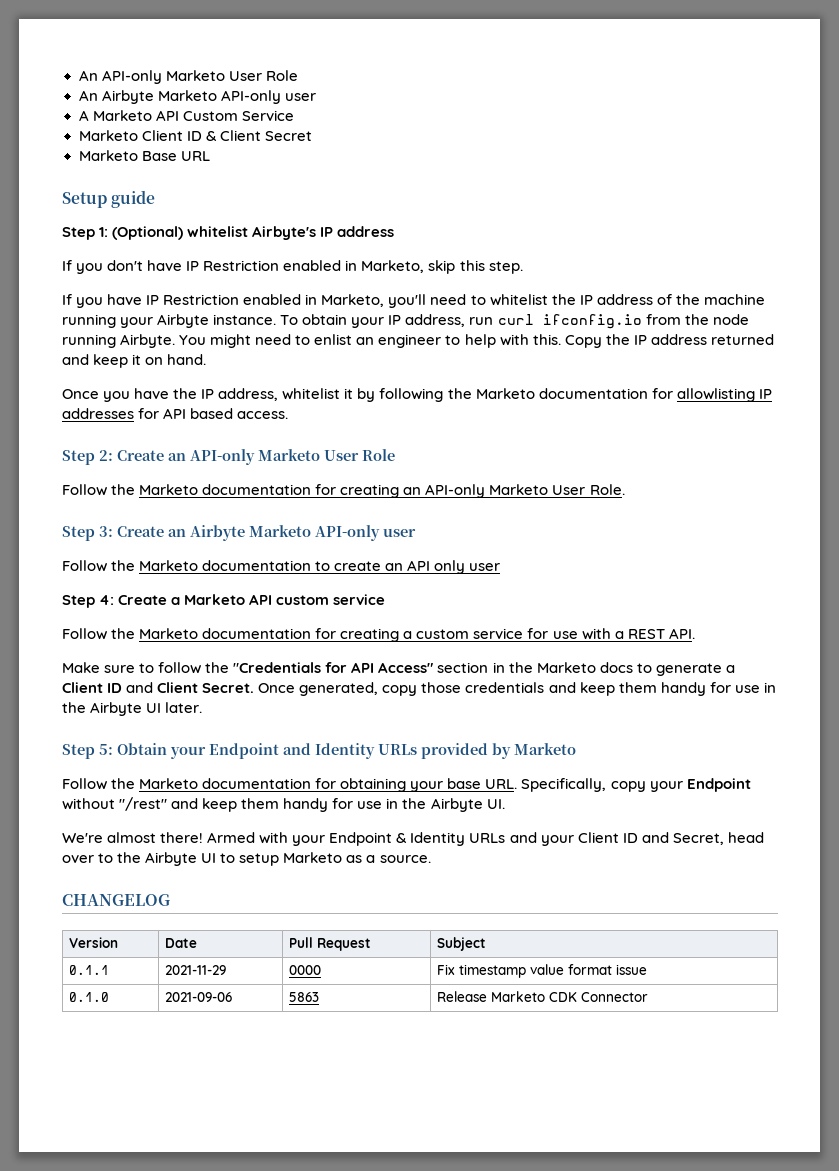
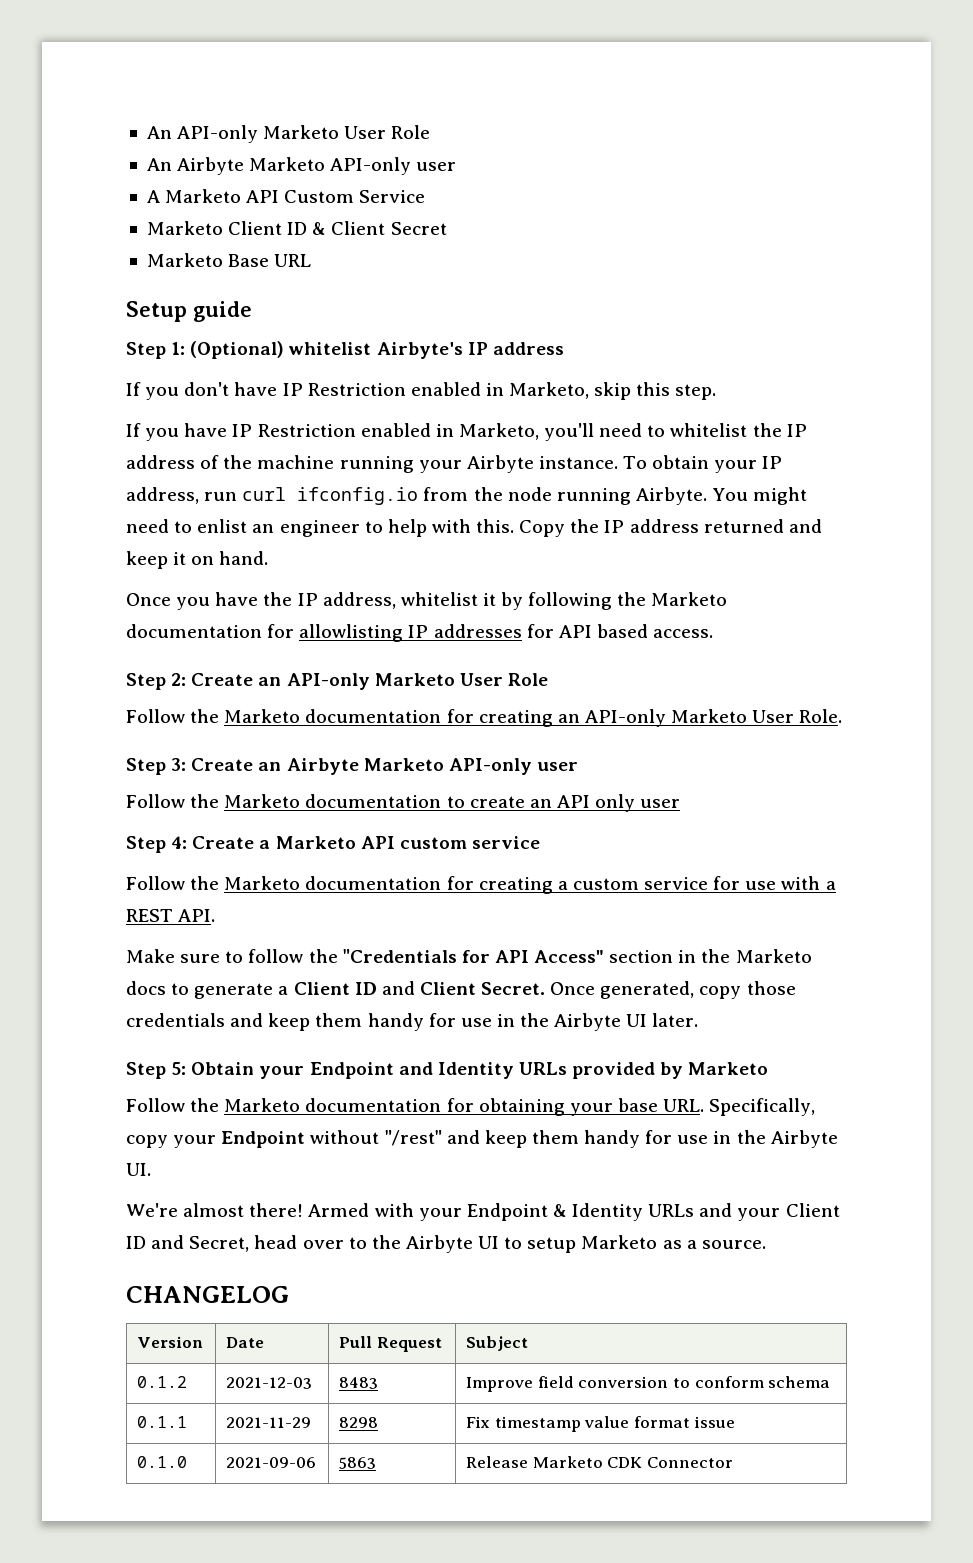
+ 0.1.2 | 2021-12-03 | 8483 | Improve field conversion to conform schema
- 0.1.1 | 2021-11-29 | 0000 | Fix timestamp value format issue
+ 0.1.1 | 2021-11-29 | 8298 | Fix timestamp value format issue

